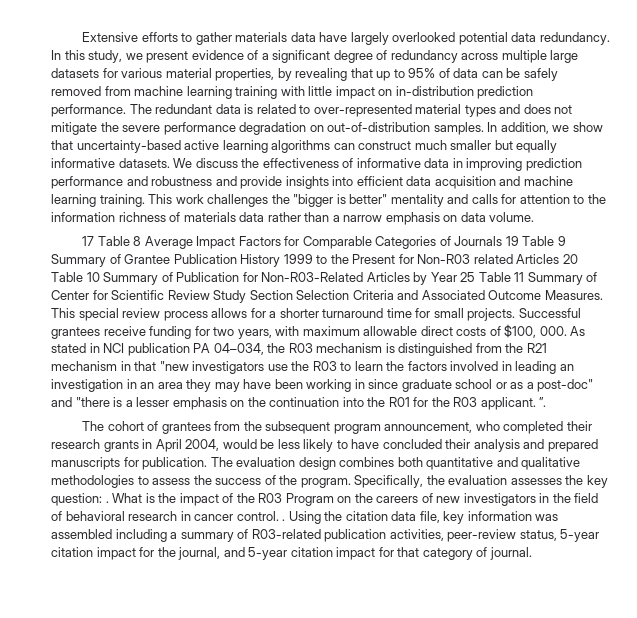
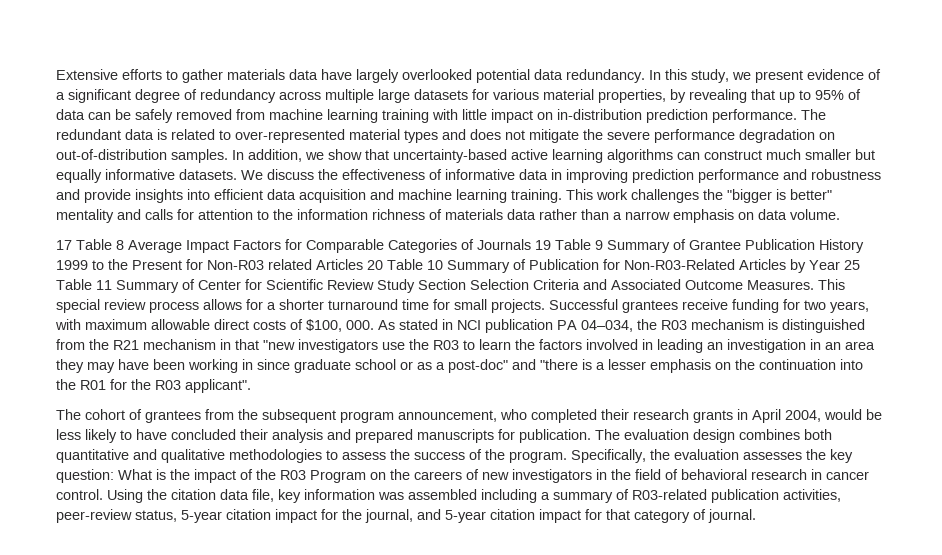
- Successful grantees receive funding for two years, with maximum allowable direct costs of $100, 000. As stated in NCI publication PA 04–034, the R03 mechanism is distinguished from the R21 mechanism in that "new investigators use the R03 to learn the factors involved in leading an investigation in an area they may have been working in since graduate school or as a post-doc" and "there is a lesser emphasis on the continuation into the R01 for the R03 applicant. ”.
+ Successful grantees receive funding for two years, with maximum allowable direct costs of $100, 000. As stated in NCI publication PA 04–034, the R03 mechanism is distinguished from the R21 mechanism in that "new investigators use the R03 to learn the factors involved in leading an investigation in an area they may have been working in since graduate school or as a post-doc" and "there is a lesser emphasis on the continuation into the R01 for the R03 applicant".
- Specifically, the evaluation assesses the key question: . What is the impact of the R03 Program on the careers of new investigators in the field of behavioral research in cancer control. .
+ Specifically, the evaluation assesses the key question: What is the impact of the R03 Program on the careers of new investigators in the field of behavioral research in cancer control.

